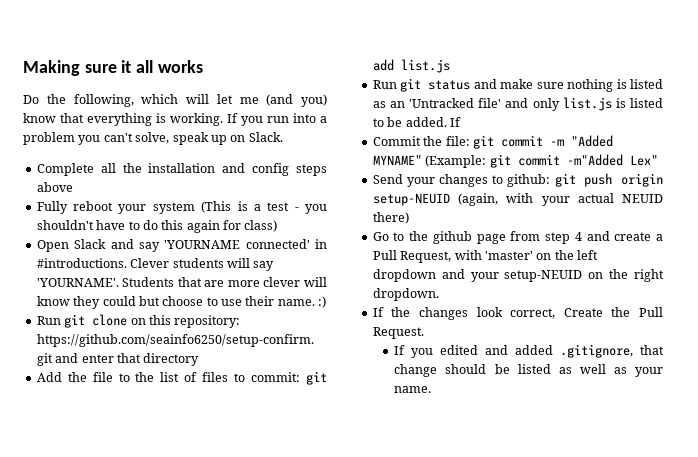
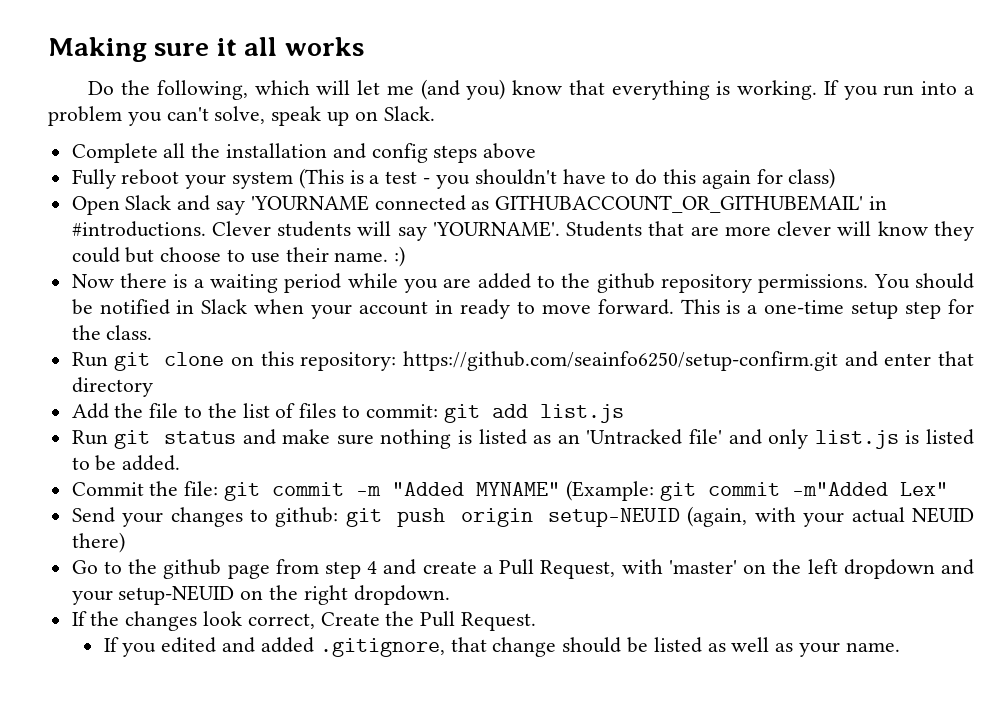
- Open Slack and say 'YOURNAME connected' in #introductions.
+ Open Slack and say 'YOURNAME connected as GITHUBACCOUNT_OR_GITHUBEMAIL' in #introductions.
+ Now there is a waiting period while you are added to the github repository permissions. You should be notified in Slack when your account in ready to move forward. This is a one-time setup step for the class.
- Run git status and make sure nothing is listed as an 'Untracked file' and only list.js is listed to be added. If
+ Run git status and make sure nothing is listed as an 'Untracked file' and only list.js is listed to be added.

